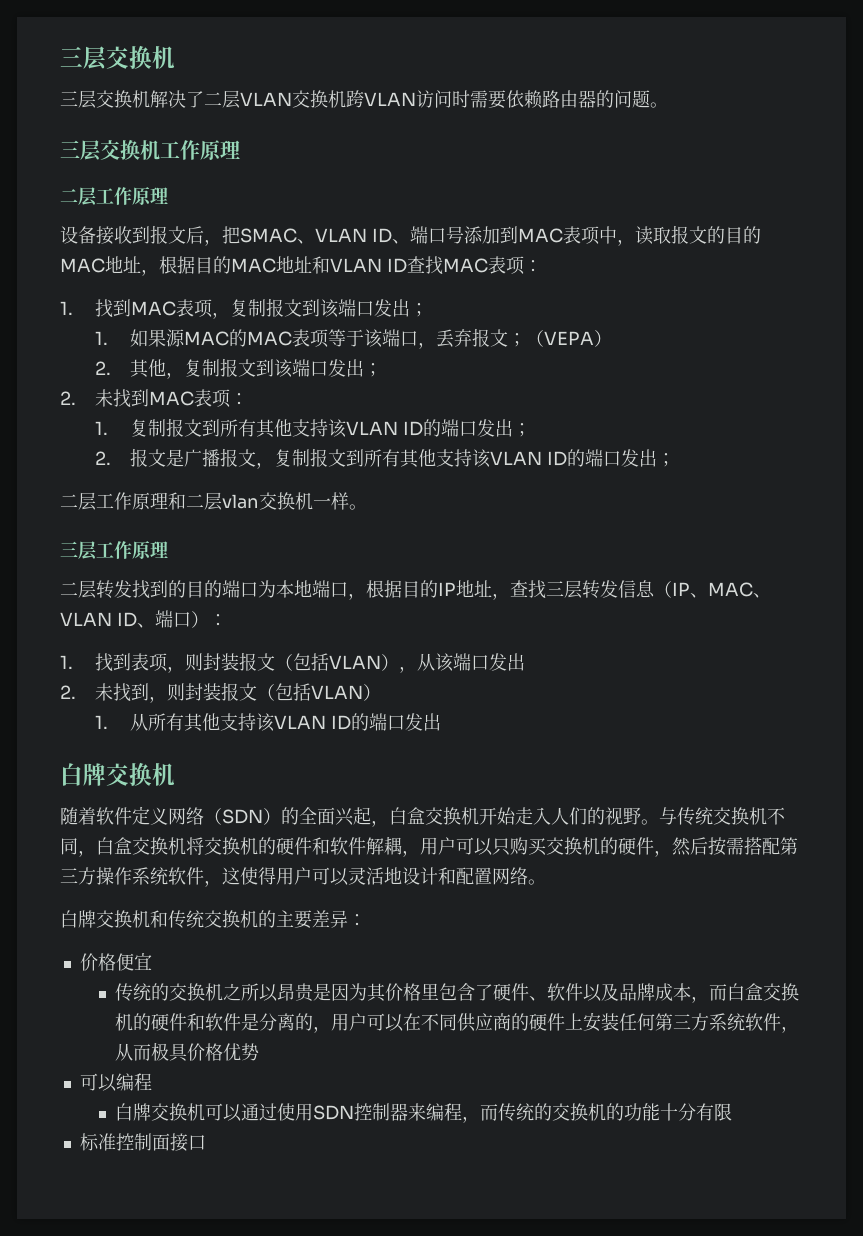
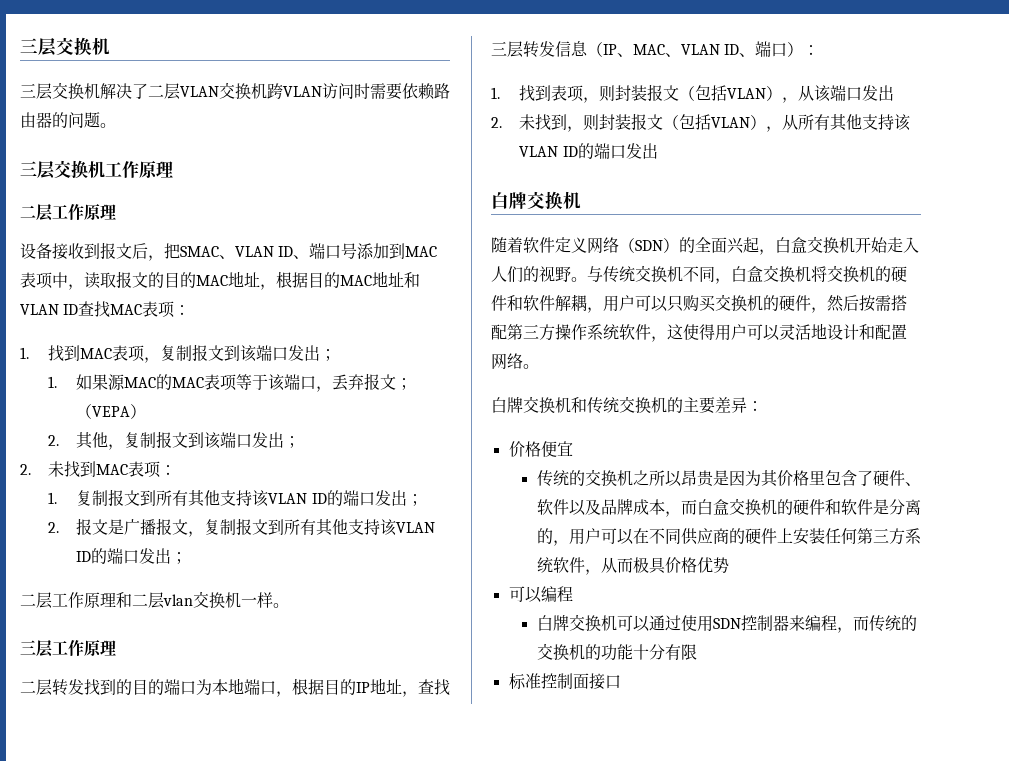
- 2.未找到，则封装报文（包括VLAN）
- 1.从所有其他支持该VLAN ID的端口发出
+ 2.未找到，则封装报文（包括VLAN），从所有其他支持该VLAN ID的端口发出

